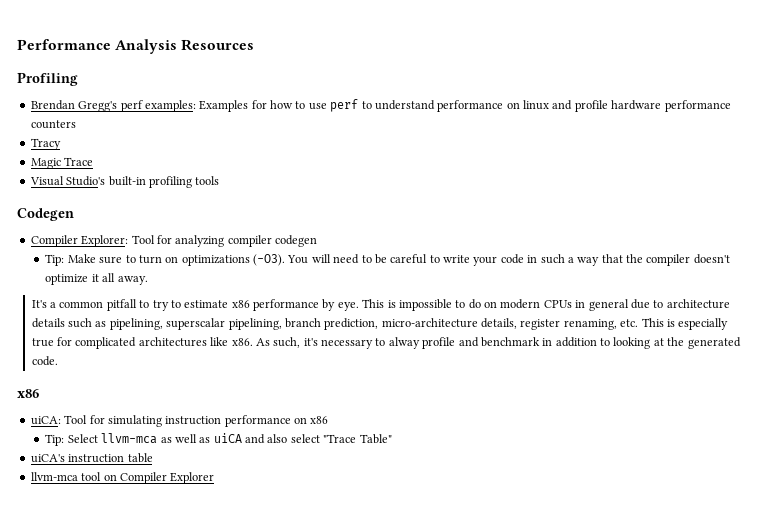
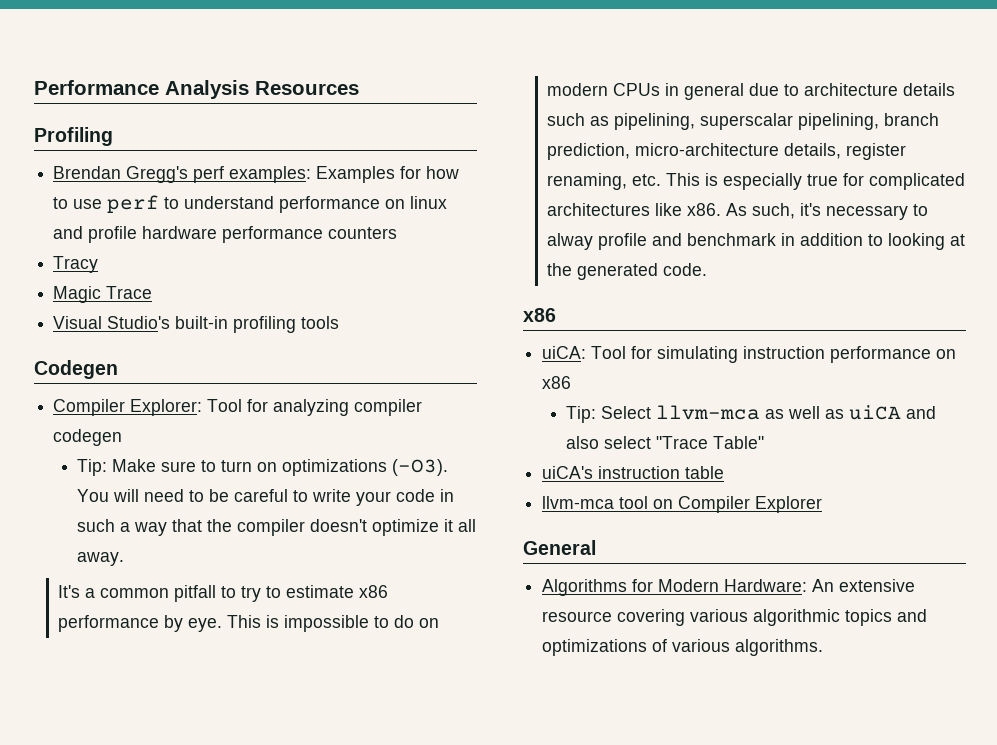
+ General
+ Algorithms for Modern Hardware: An extensive resource covering various algorithmic topics and optimizations of various algorithms.

